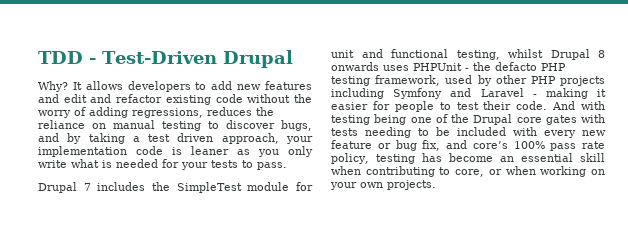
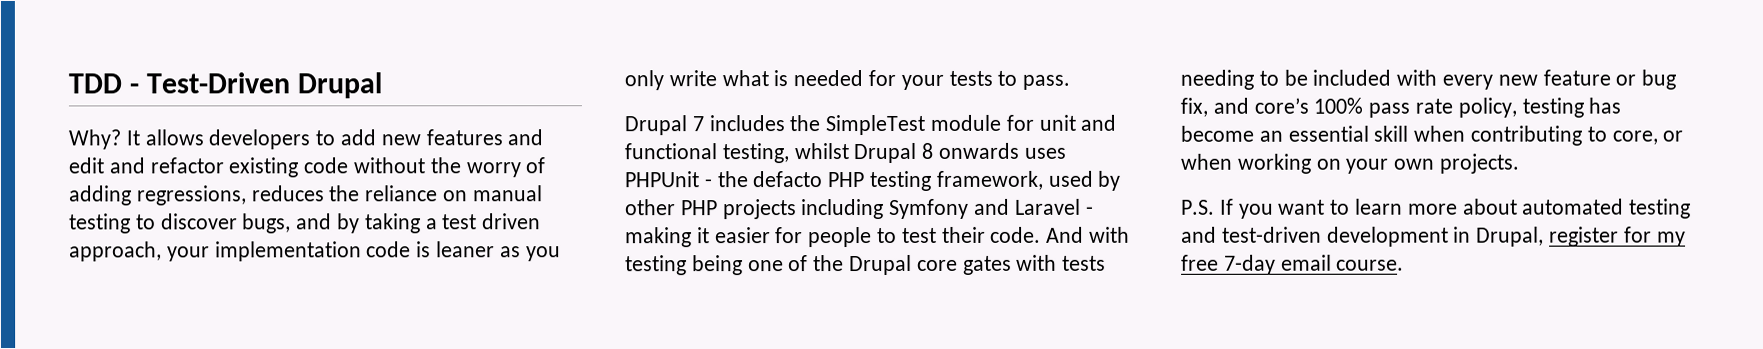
+ P.S. If you want to learn more about automated testing and test-driven development in Drupal, register for my free 7-day email course.

